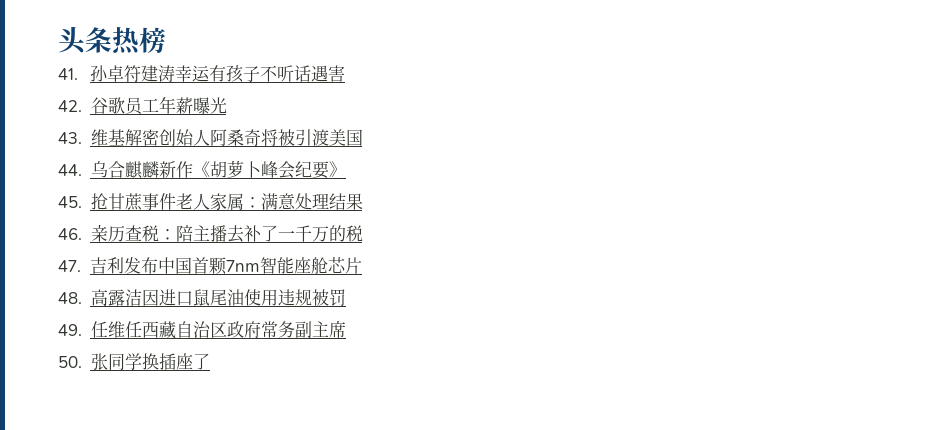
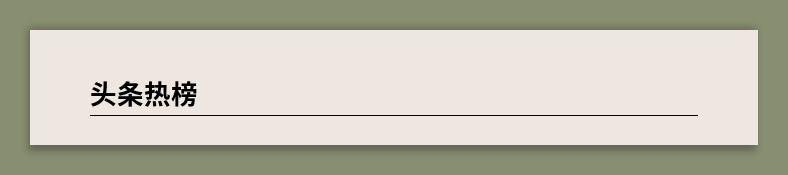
- 41.孙卓符建涛幸运有孩子不听话遇害
- 42.谷歌员工年薪曝光
- 43.维基解密创始人阿桑奇将被引渡美国
- 44.乌合麒麟新作《胡萝卜峰会纪要》
- 45.抢甘蔗事件老人家属：满意处理结果
- 46.亲历查税：陪主播去补了一千万的税
- 47.吉利发布中国首颗7nm智能座舱芯片
- 48.高露洁因进口鼠尾油使用违规被罚
- 49.任维任西藏自治区政府常务副主席
- 50.张同学换插座了

